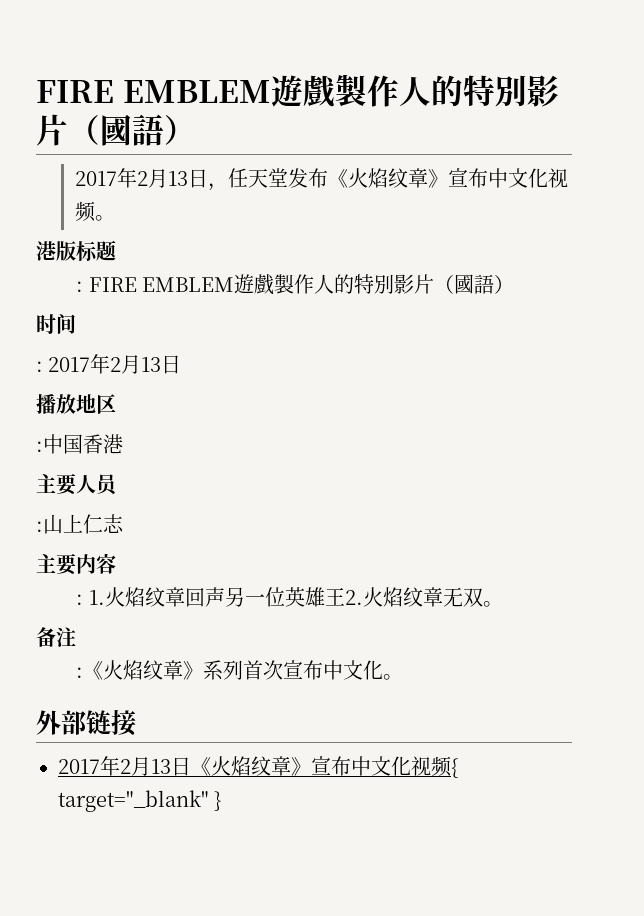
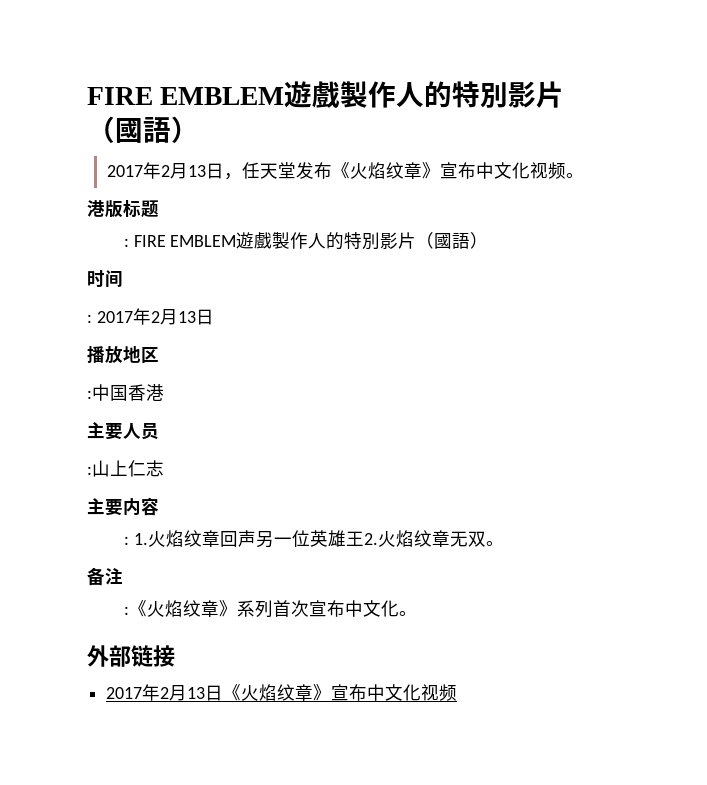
- 2017年2月13日《火焰纹章》宣布中文化视频{ target="_blank" }
+ 2017年2月13日《火焰纹章》宣布中文化视频

